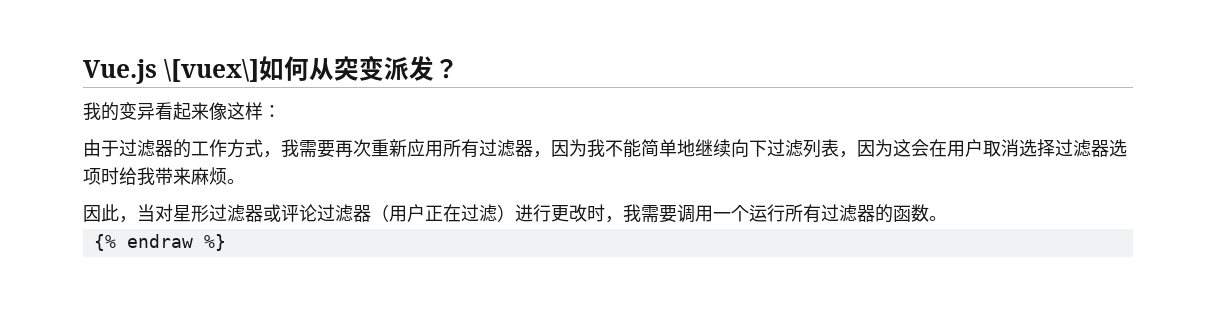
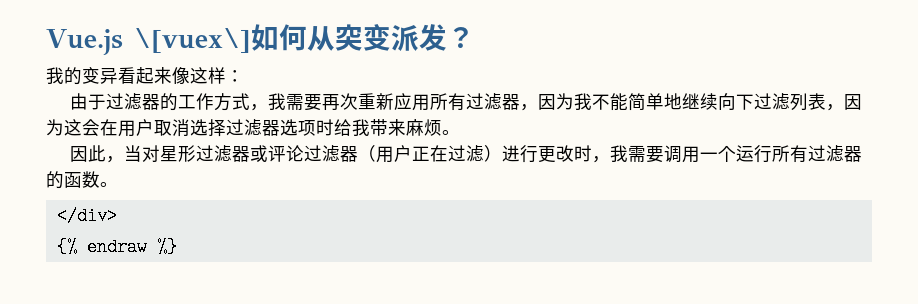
+ </div>

